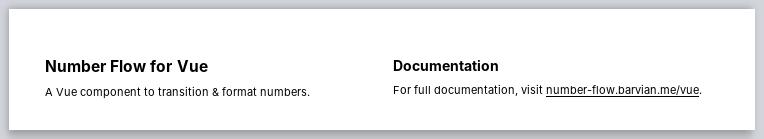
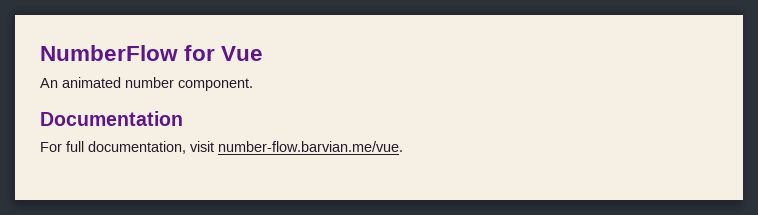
- Number Flow for Vue
+ NumberFlow for Vue
- A Vue component to transition & format numbers.
+ An animated number component.

